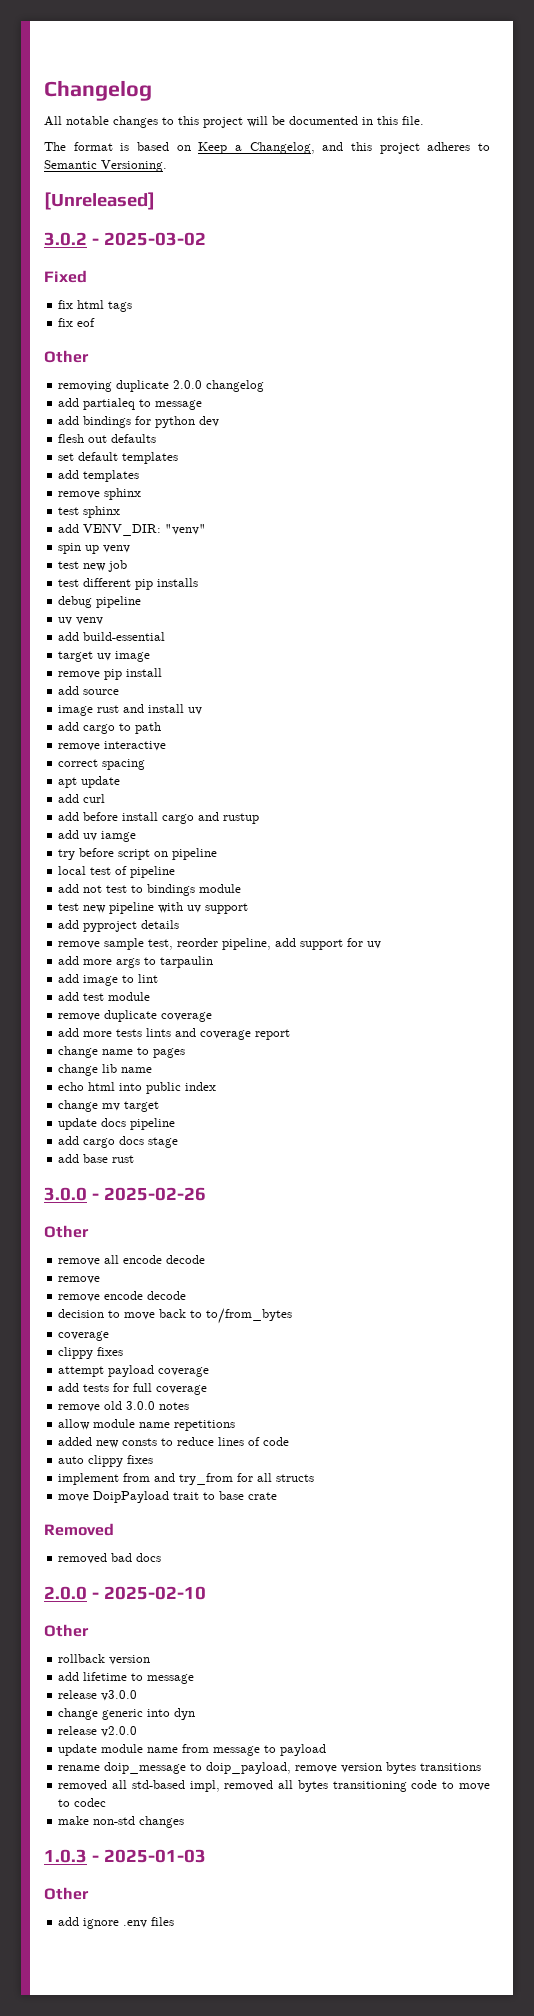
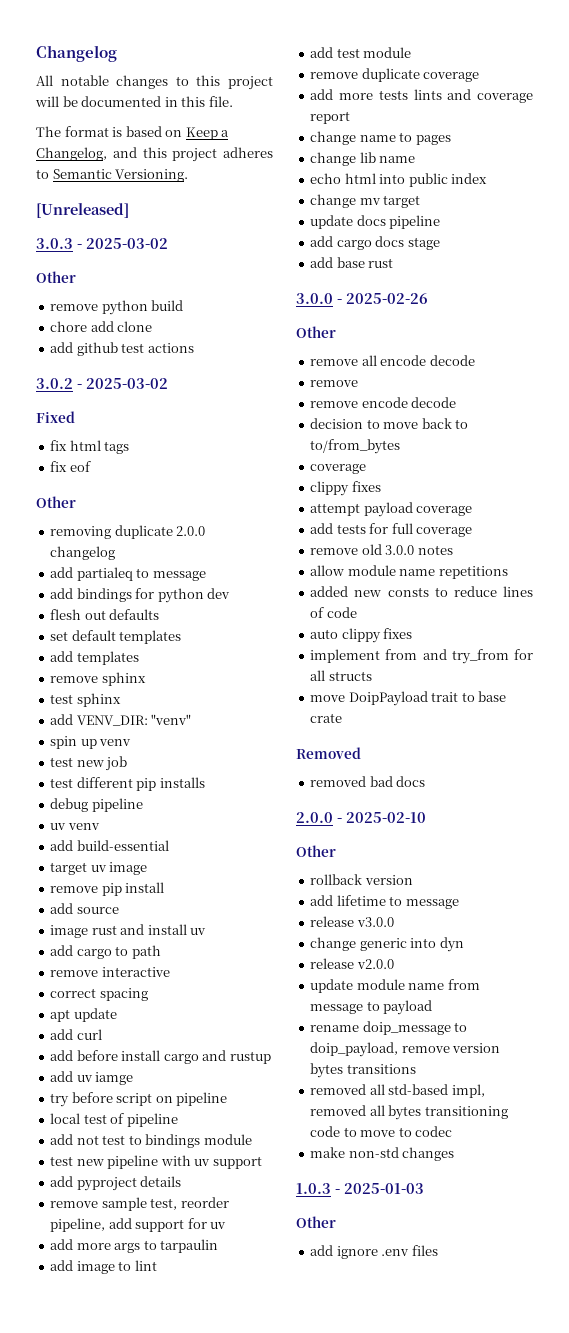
+ 3.0.3 - 2025-03-02
+ Other
+ remove python build
+ chore add clone
+ add github test actions

